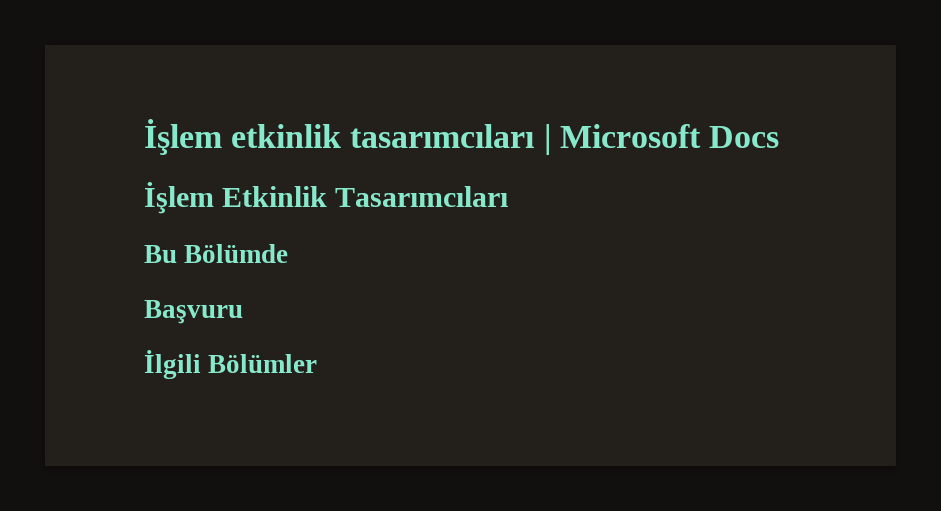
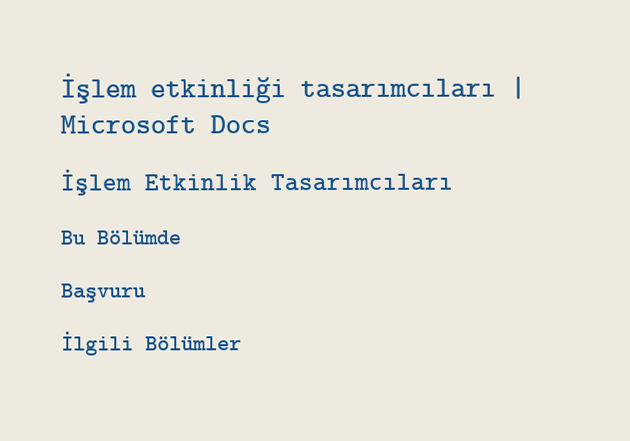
- İşlem etkinlik tasarımcıları | Microsoft Docs
+ İşlem etkinliği tasarımcıları | Microsoft Docs

